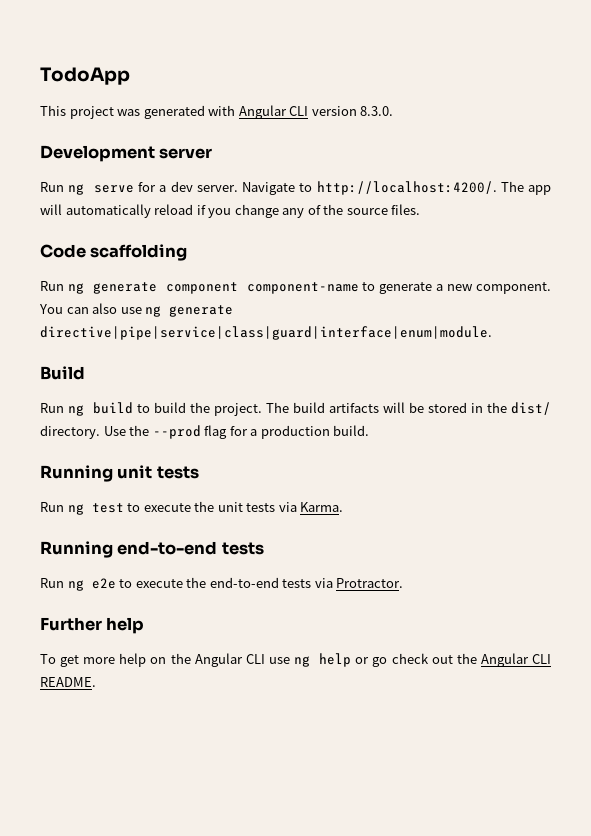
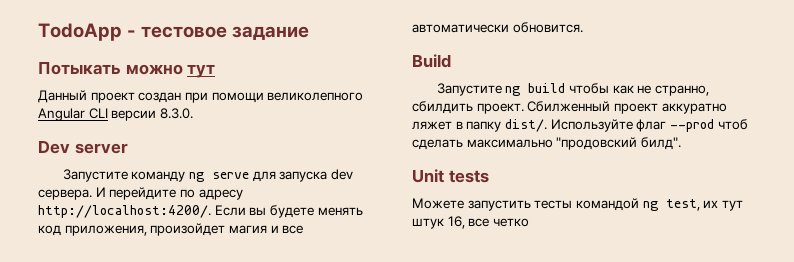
- TodoApp
- This project was generated with Angular CLI version 8.3.0.
+ TodoApp - тестовое задание
+ Потыкать можно тут
+ Данный проект создан при помощи великолепного Angular CLI версии 8.3.0.
- Development server
+ Dev server
- Run ng serve for a dev server. Navigate to http://localhost:4200/. The app will automatically reload if you change any of the source files.
- Code scaffolding
- Run ng generate component component-name to generate a new component. You can also use ng generate directive|pipe|service|class|guard|interface|enum|module.
+ Запустите команду ng serve для запуска dev сервера. И перейдите по адресу http://localhost:4200/. Если вы будете менять код приложения, произойдет магия и все автоматически обновится.
- Run ng build to build the project. The build artifacts will be stored in the dist/ directory. Use the --prod flag for a production build.
- Running unit tests
- Run ng test to execute the unit tests via Karma.
- Running end-to-end tests
- Run ng e2e to execute the end-to-end tests via Protractor.
- Further help
- To get more help on the Angular CLI use ng help or go check out the Angular CLI README.
+ Запустите ng build чтобы как не странно, сбилдить проект. Сбилженный проект аккуратно ляжет в папку dist/. Используйте флаг --prod чтоб сделать максимально "продовский билд".
+ Unit tests
+ Можете запустить тесты командой ng test, их тут штук 16, все четко

